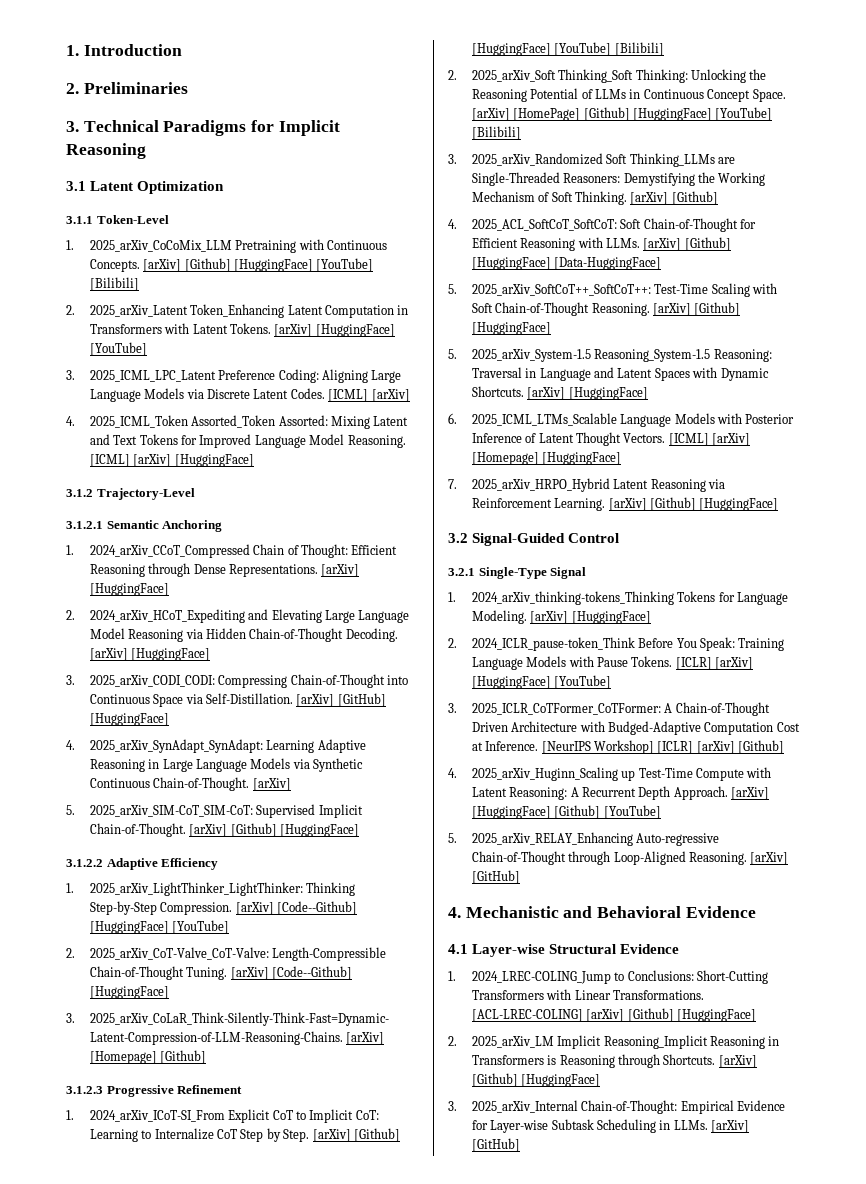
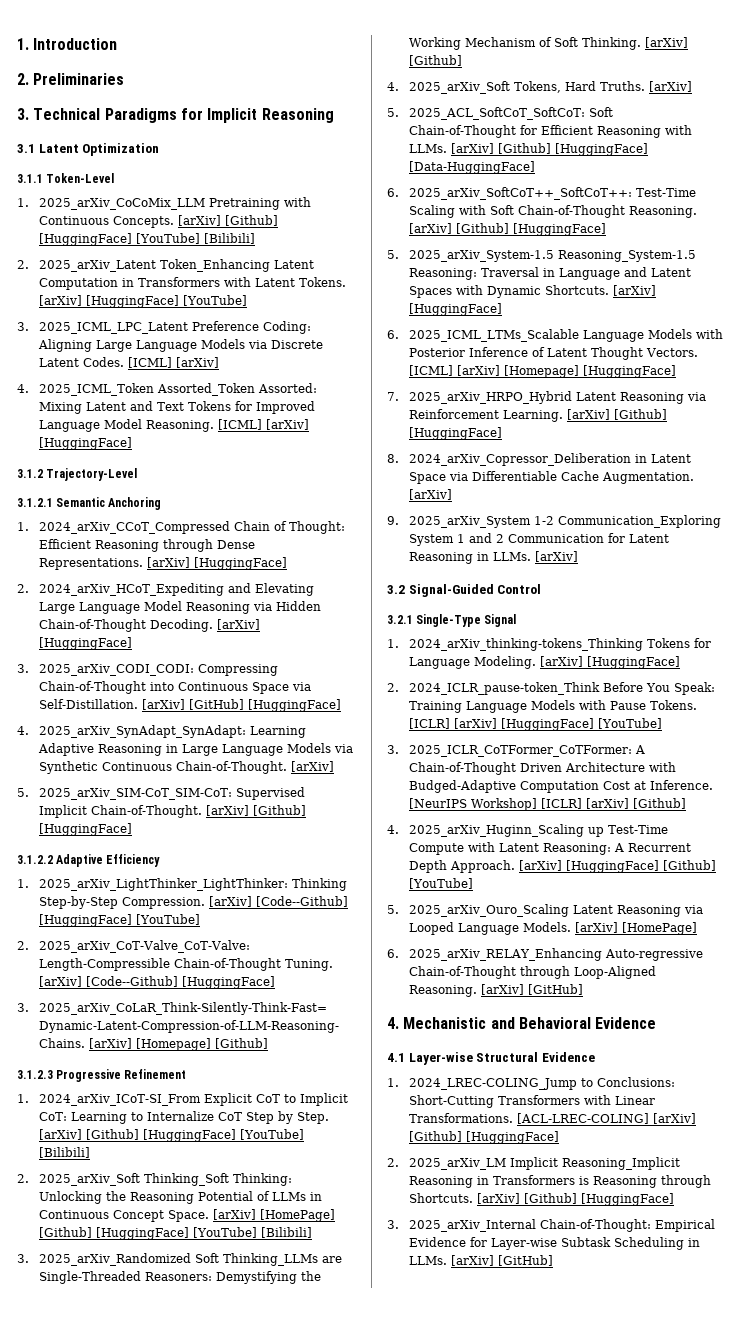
- 4. 2025_ACL_SoftCoT_SoftCoT: Soft Chain-of-Thought for Efficient Reasoning with LLMs.
+ 4. 2025_arXiv_Soft Tokens, Hard Truths. [arXiv]
+ 5. 2025_ACL_SoftCoT_SoftCoT: Soft Chain-of-Thought for Efficient Reasoning with LLMs.
- 5. 2025_arXiv_SoftCoT++_SoftCoT++: Test-Time Scaling with Soft Chain-of-Thought Reasoning.
+ 6. 2025_arXiv_SoftCoT++_SoftCoT++: Test-Time Scaling with Soft Chain-of-Thought Reasoning.
+ 8. 2024_arXiv_Copressor_Deliberation in Latent Space via Differentiable Cache Augmentation. [arXiv]
+ 9. 2025_arXiv_System 1-2 Communication_Exploring System 1 and 2 Communication for Latent Reasoning in LLMs. [arXiv]
- 5. 2025_arXiv_RELAY_Enhancing Auto-regressive Chain-of-Thought through Loop-Aligned Reasoning.
+ 5. 2025_arXiv_Ouro_Scaling Latent Reasoning via Looped Language Models. [arXiv] [HomePage]
+ 6. 2025_arXiv_RELAY_Enhancing Auto-regressive Chain-of-Thought through Loop-Aligned Reasoning.

